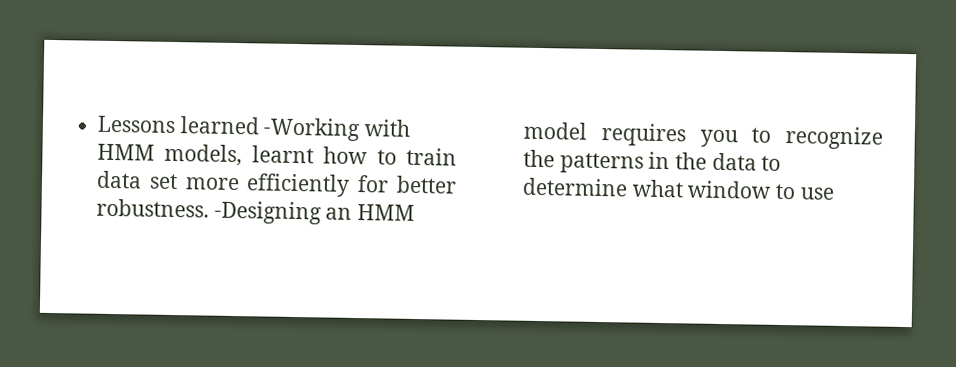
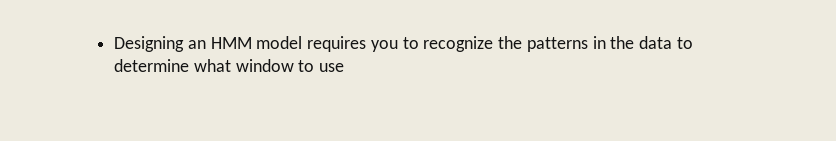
- Lessons learned -Working with HMM models, learnt how to train data set more efficiently for better robustness. -Designing an HMM model requires you to recognize the patterns in the data to determine what window to use
+ Designing an HMM model requires you to recognize the patterns in the data to determine what window to use

